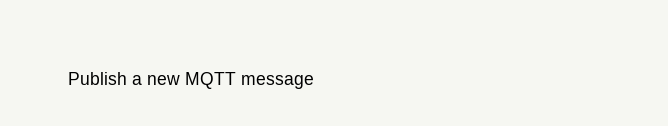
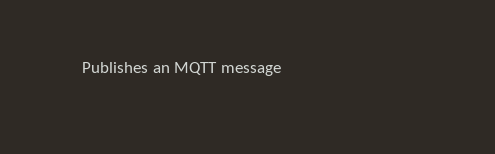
- Publish a new MQTT message
+ Publishes an MQTT message

